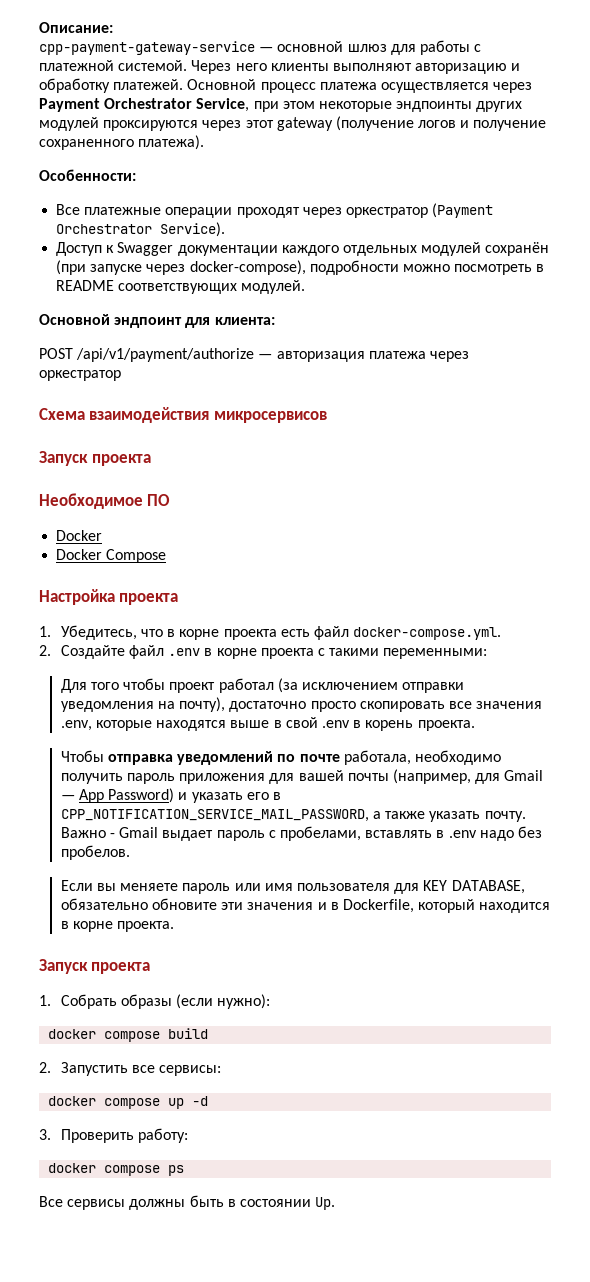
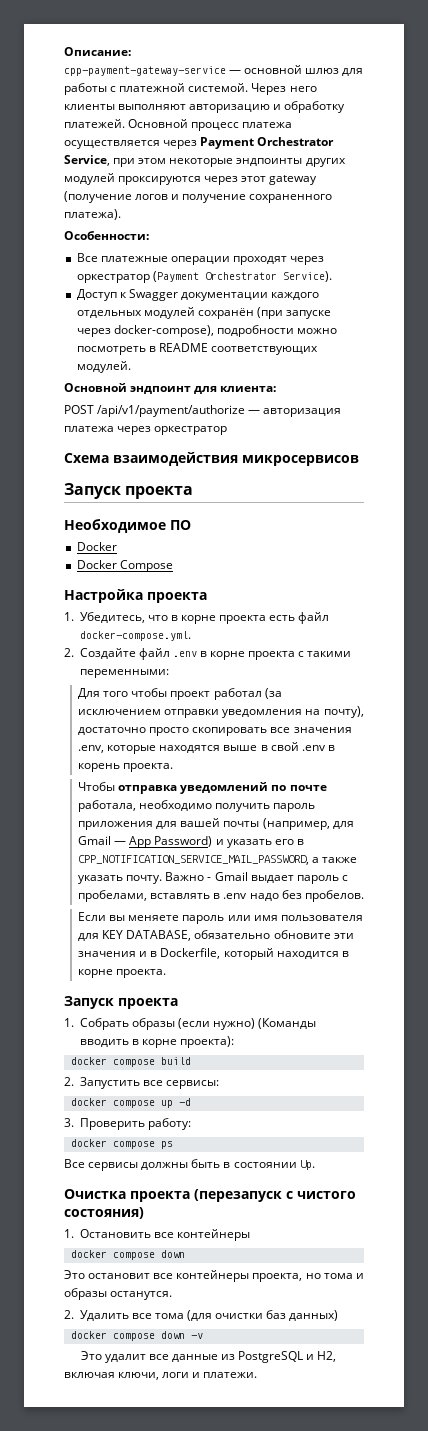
- 1. Собрать образы (если нужно):
+ 1. Собрать образы (если нужно) (Команды вводить в корне проекта):
+ Очистка проекта (перезапуск с чистого состояния)
+ 1. Остановить все контейнеры
+ docker compose down
+ Это остановит все контейнеры проекта, но тома и образы останутся.
+ 2. Удалить все тома (для очистки баз данных)
+ docker compose down -v
+ Это удалит все данные из PostgreSQL и H2, включая ключи, логи и платежи.

